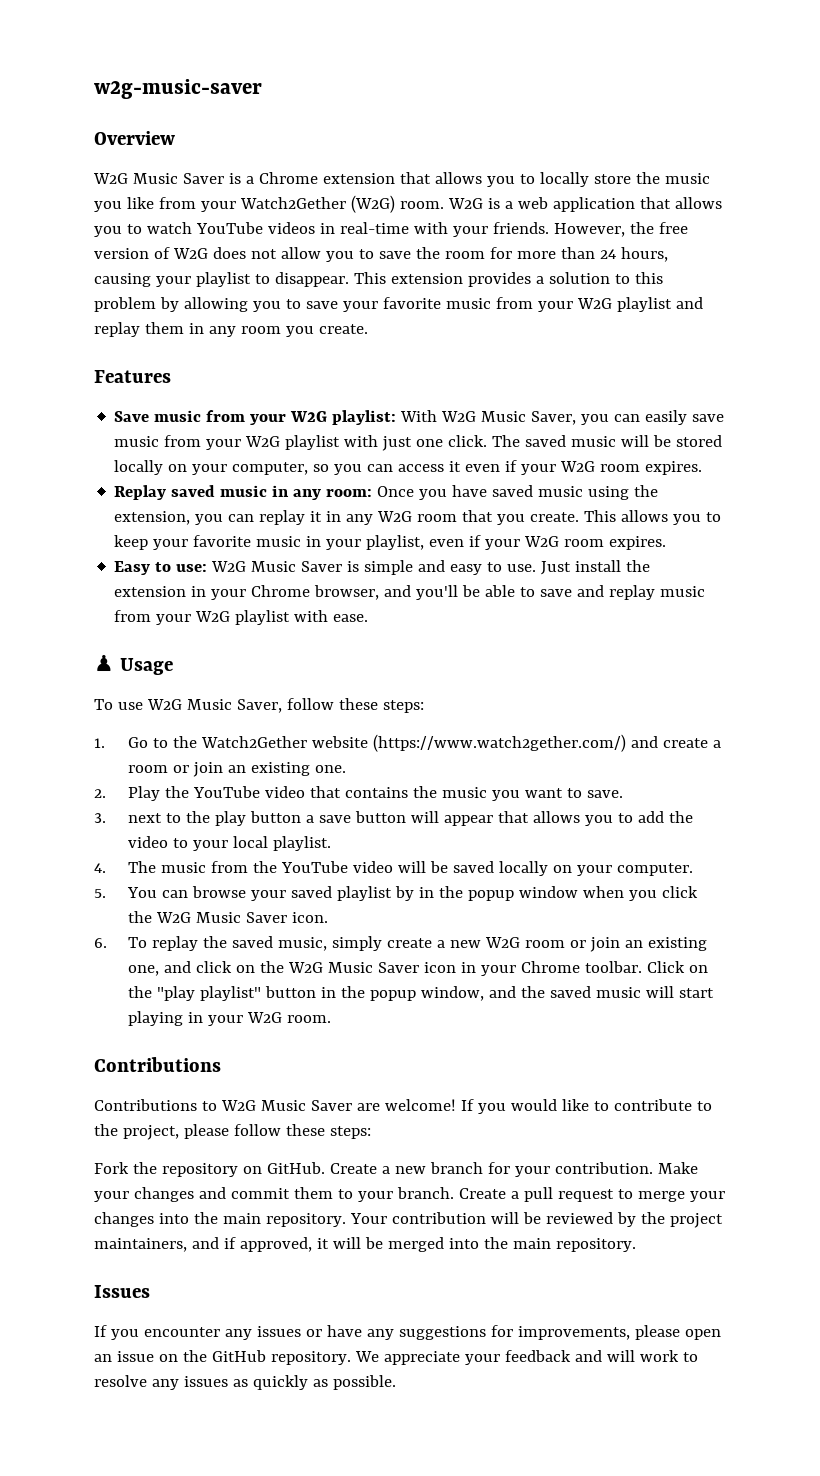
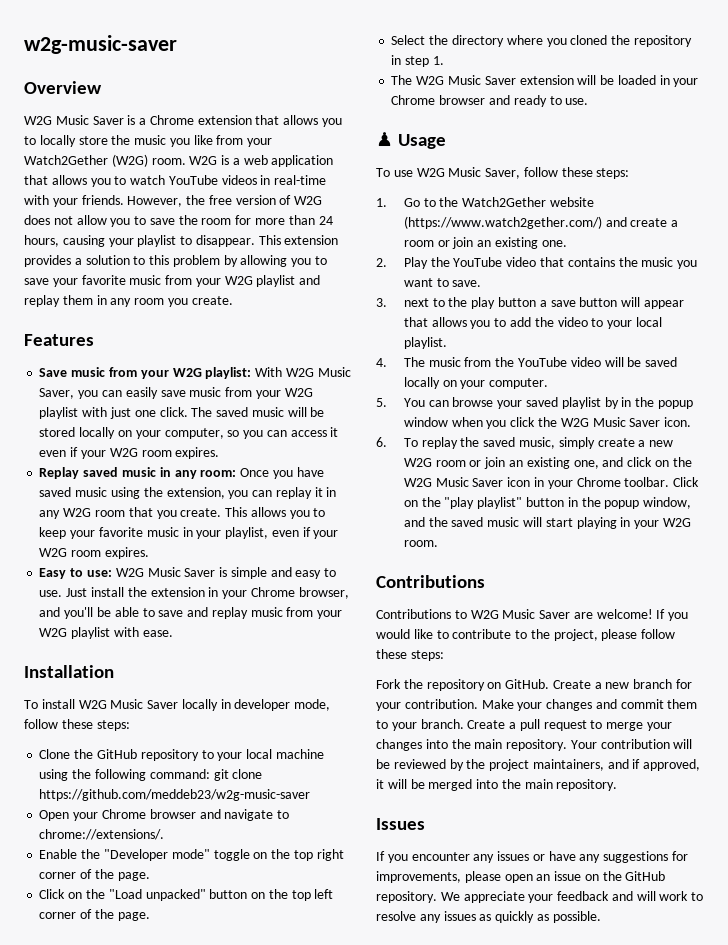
+ Installation
+ To install W2G Music Saver locally in developer mode, follow these steps:
+ Clone the GitHub repository to your local machine using the following command: git clone https://github.com/meddeb23/w2g-music-saver
+ Open your Chrome browser and navigate to chrome://extensions/.
+ Enable the "Developer mode" toggle on the top right corner of the page.
+ Click on the "Load unpacked" button on the top left corner of the page.
+ Select the directory where you cloned the repository in step 1.
+ The W2G Music Saver extension will be loaded in your Chrome browser and ready to use.

